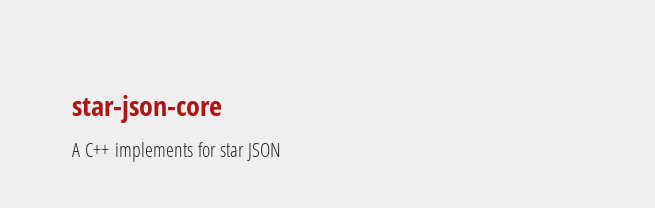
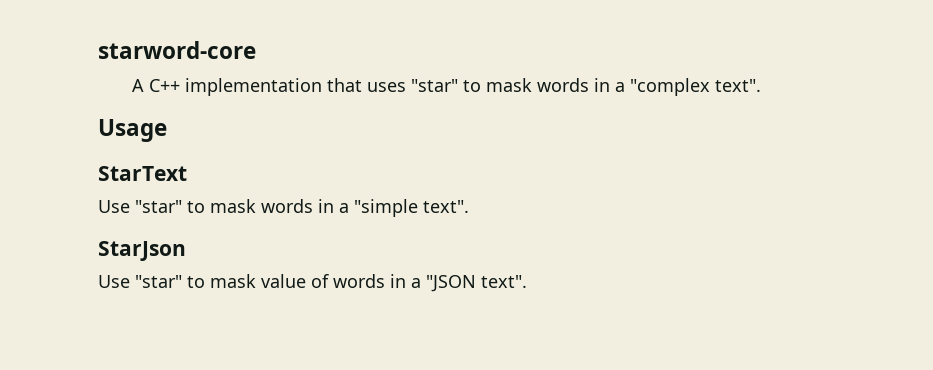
- star-json-core
+ starword-core
- A C++ implements for star JSON
+ A C++ implementation that uses "star" to mask words in a "complex text".
+ Usage
+ StarText
+ Use "star" to mask words in a "simple text".
+ StarJson
+ Use "star" to mask value of words in a "JSON text".

